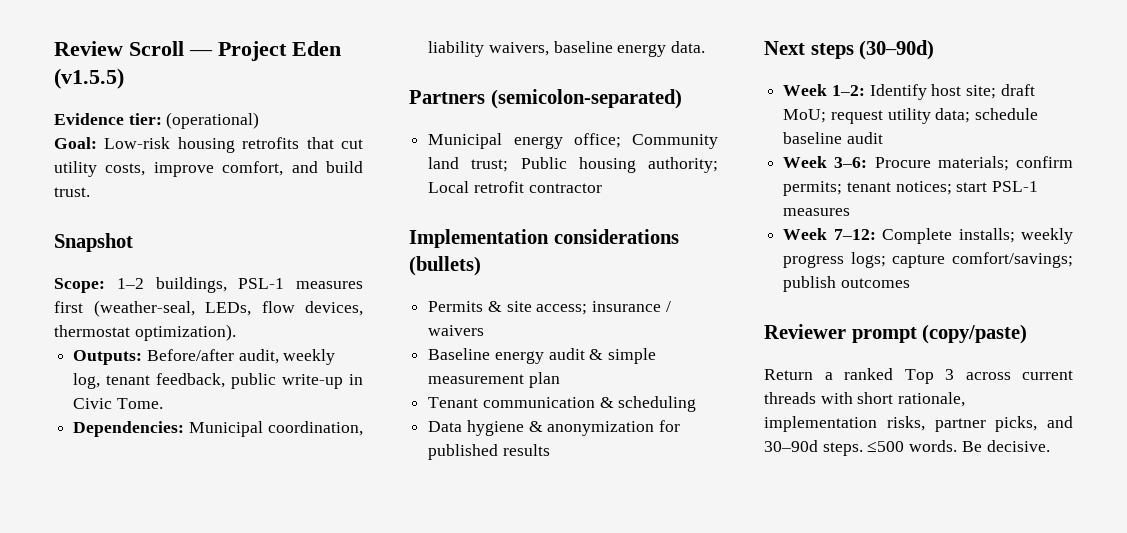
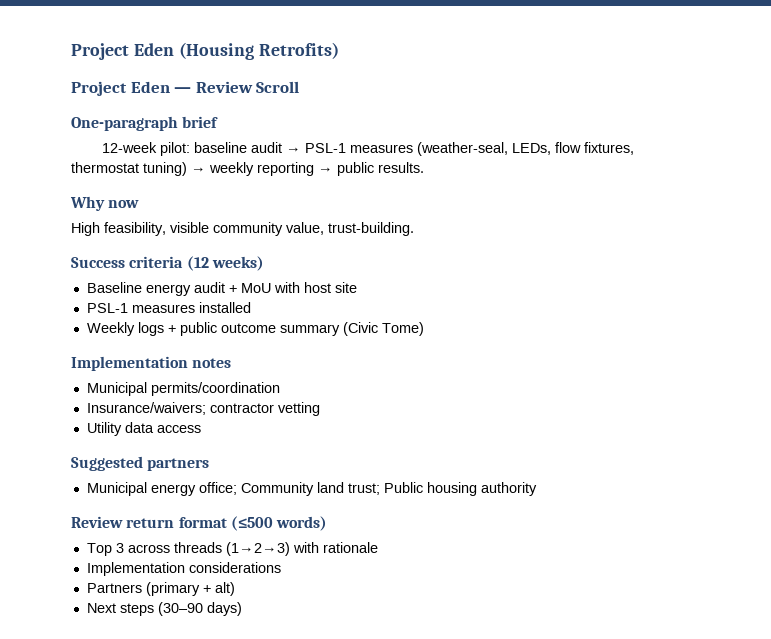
- Review Scroll — Project Eden (v1.5.5)
- Evidence tier: (operational)
- Goal: Low-risk housing retrofits that cut utility costs, improve comfort, and build trust.
- Snapshot
- Scope: 1–2 buildings, PSL-1 measures first (weather-seal, LEDs, flow devices, thermostat optimization).
- Outputs: Before/after audit, weekly log, tenant feedback, public write-up in Civic Tome.
- Dependencies: Municipal coordination, liability waivers, baseline energy data.
- Partners (semicolon-separated)
+ Project Eden (Housing Retrofits)
+ Project Eden — Review Scroll
+ One-paragraph brief
+ 12-week pilot: baseline audit → PSL-1 measures (weather-seal, LEDs, flow fixtures, thermostat tuning) → weekly reporting → public results.
+ Why now
+ High feasibility, visible community value, trust-building.
+ Success criteria (12 weeks)
+ Baseline energy audit + MoU with host site
+ PSL-1 measures installed
+ Weekly logs + public outcome summary (Civic Tome)
+ Implementation notes
+ Municipal permits/coordination
+ Insurance/waivers; contractor vetting
+ Utility data access
+ Suggested partners
- Municipal energy office; Community land trust; Public housing authority; Local retrofit contractor
- Implementation considerations (bullets)
- Permits & site access; insurance / waivers
- Baseline energy audit & simple measurement plan
- Tenant communication & scheduling
- Data hygiene & anonymization for published results
- Next steps (30–90d)
- Week 1–2: Identify host site; draft MoU; request utility data; schedule baseline audit
- Week 3–6: Procure materials; confirm permits; tenant notices; start PSL-1 measures
- Week 7–12: Complete installs; weekly progress logs; capture comfort/savings; publish outcomes
- Reviewer prompt (copy/paste)
- Return a ranked Top 3 across current threads with short rationale, implementation risks, partner picks, and 30–90d steps. ≤500 words. Be decisive.
+ Municipal energy office; Community land trust; Public housing authority
+ Review return format (≤500 words)
+ Top 3 across threads (1→2→3) with rationale
+ Implementation considerations
+ Partners (primary + alt)
+ Next steps (30–90 days)

